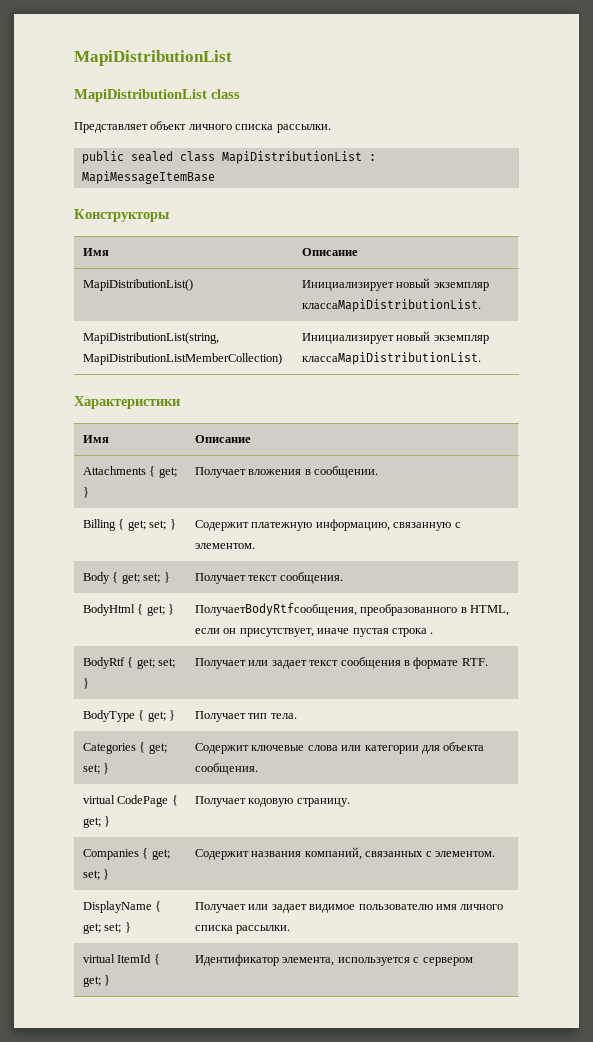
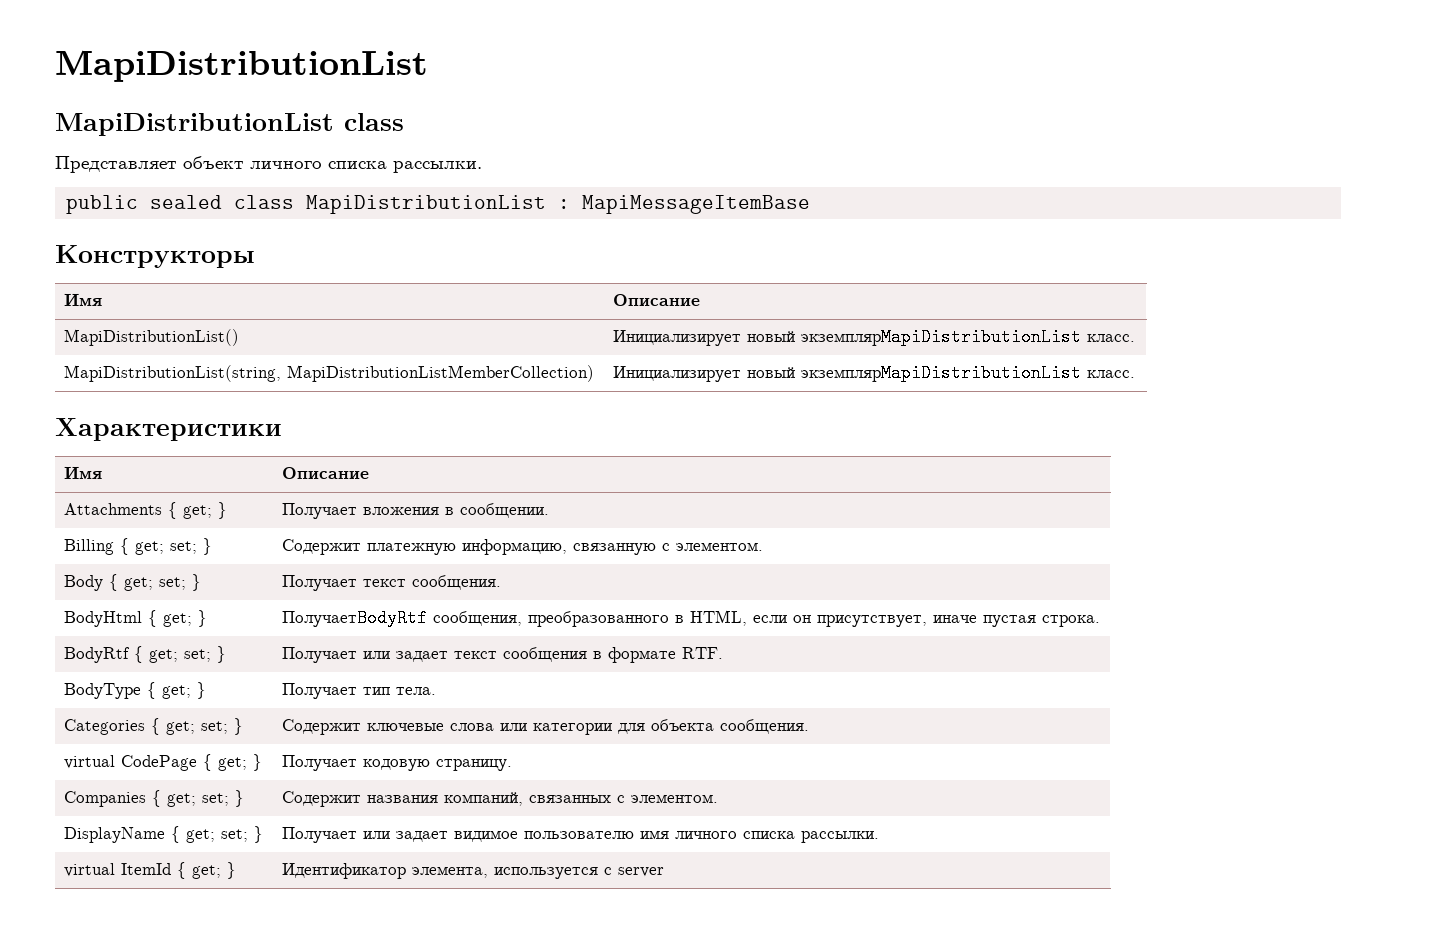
- MapiDistributionList() | Инициализирует новый экземпляр классаMapiDistributionList.
+ MapiDistributionList() | Инициализирует новый экземплярMapiDistributionList класс.
- MapiDistributionList(string, MapiDistributionListMemberCollection) | Инициализирует новый экземпляр классаMapiDistributionList.
+ MapiDistributionList(string, MapiDistributionListMemberCollection) | Инициализирует новый экземплярMapiDistributionList класс.
- BodyHtml { get; } | ПолучаетBodyRtfсообщения, преобразованного в HTML, если он присутствует, иначе пустая строка .
+ BodyHtml { get; } | ПолучаетBodyRtf сообщения, преобразованного в HTML, если он присутствует, иначе пустая строка.
- virtual ItemId { get; } | Идентификатор элемента, используется с сервером
+ virtual ItemId { get; } | Идентификатор элемента, используется с server

